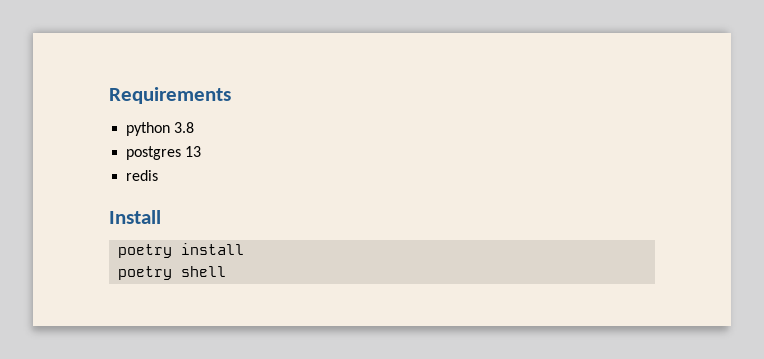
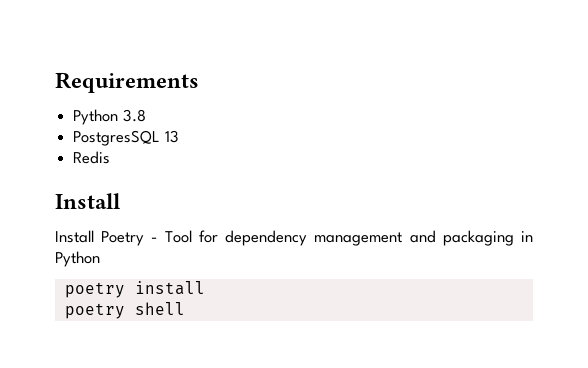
- python 3.8
+ Python 3.8
- postgres 13
+ PostgresSQL 13
- redis
+ Redis
  Install
+ Install Poetry - Tool for dependency management and packaging in Python

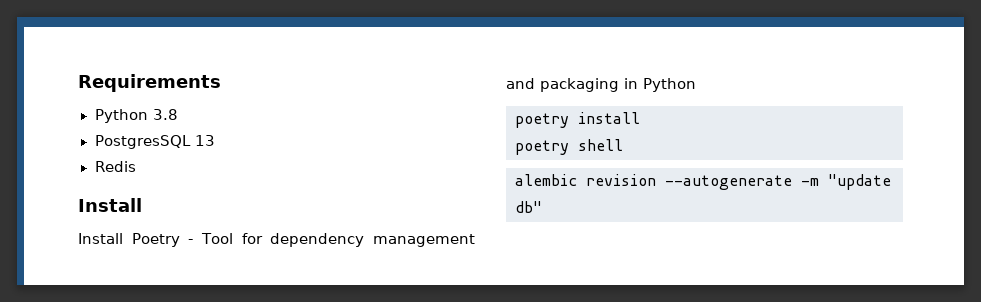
+ alembic revision --autogenerate -m "update db"

